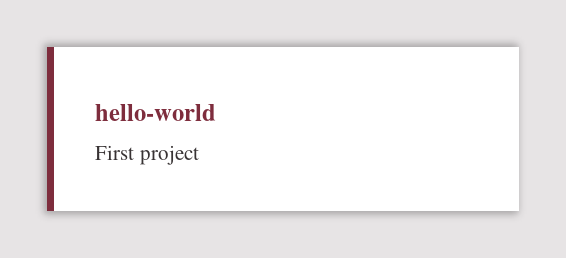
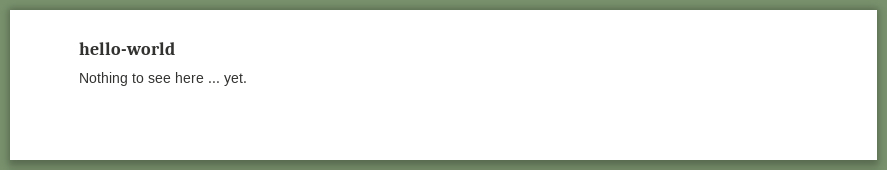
- First project
+ Nothing to see here ... yet.

